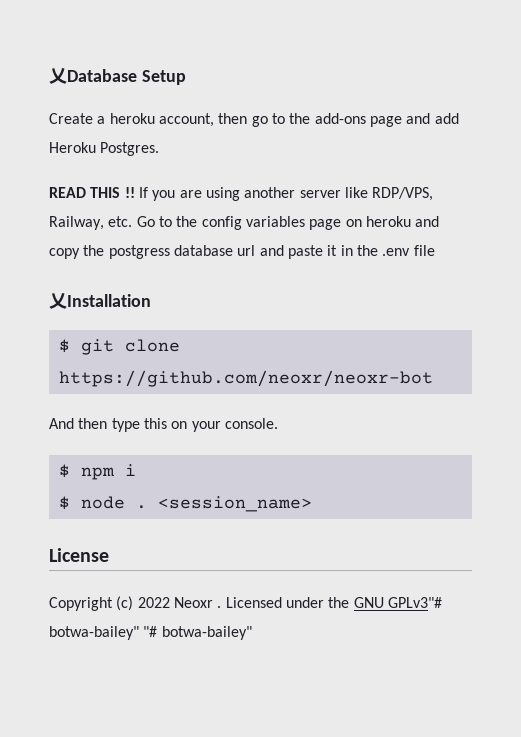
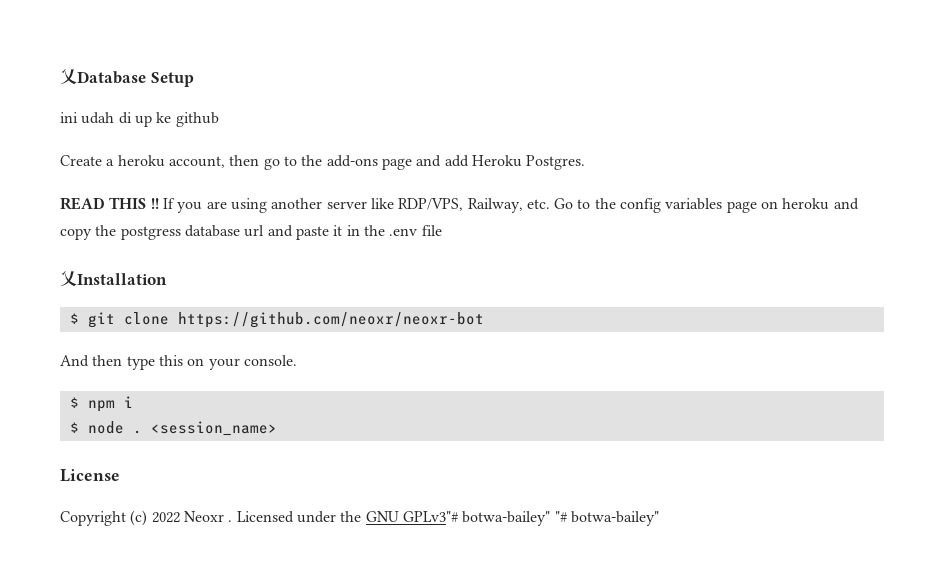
+ ini udah di up ke github

